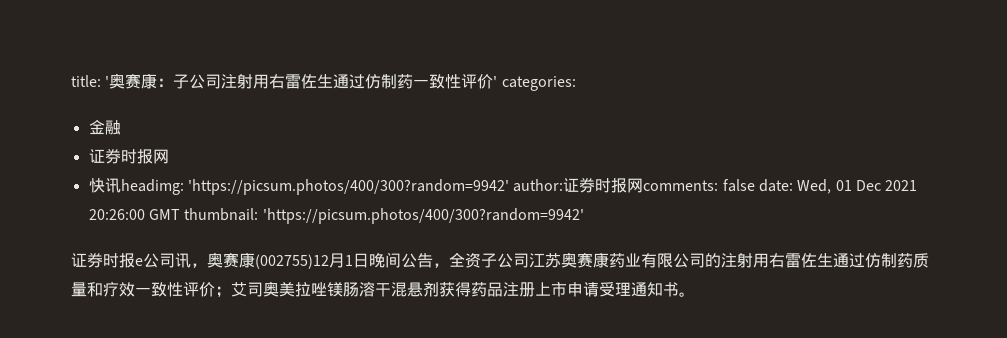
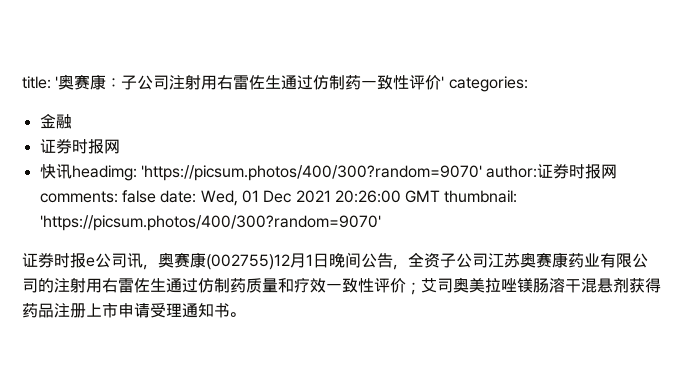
- 快讯headimg: 'https://picsum.photos/400/300?random=9942' author:证券时报网comments: false date: Wed, 01 Dec 2021 20:26:00 GMT thumbnail: 'https://picsum.photos/400/300?random=9942'
+ 快讯headimg: 'https://picsum.photos/400/300?random=9070' author:证券时报网comments: false date: Wed, 01 Dec 2021 20:26:00 GMT thumbnail: 'https://picsum.photos/400/300?random=9070'

